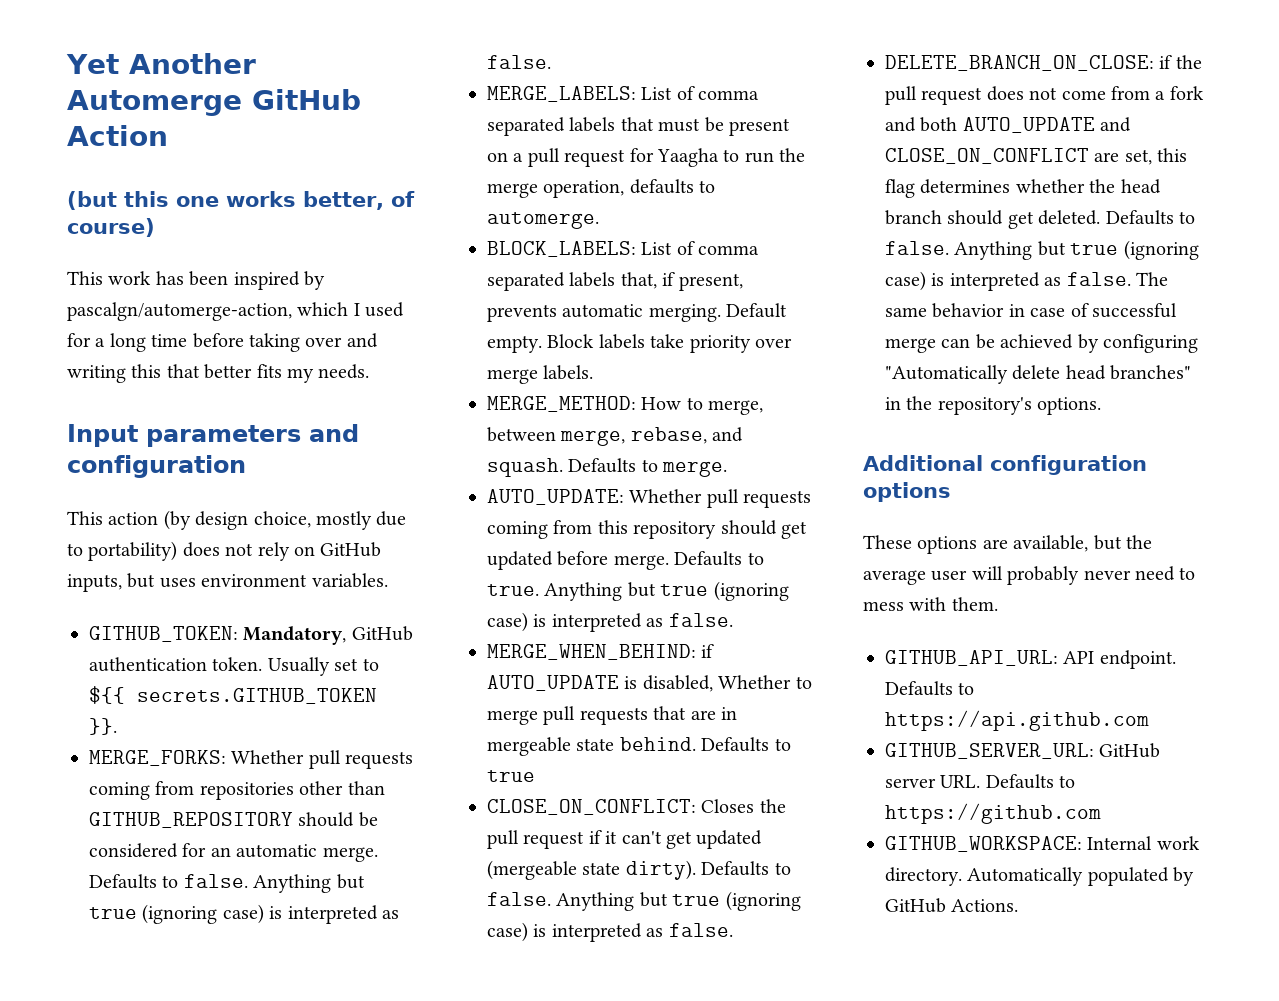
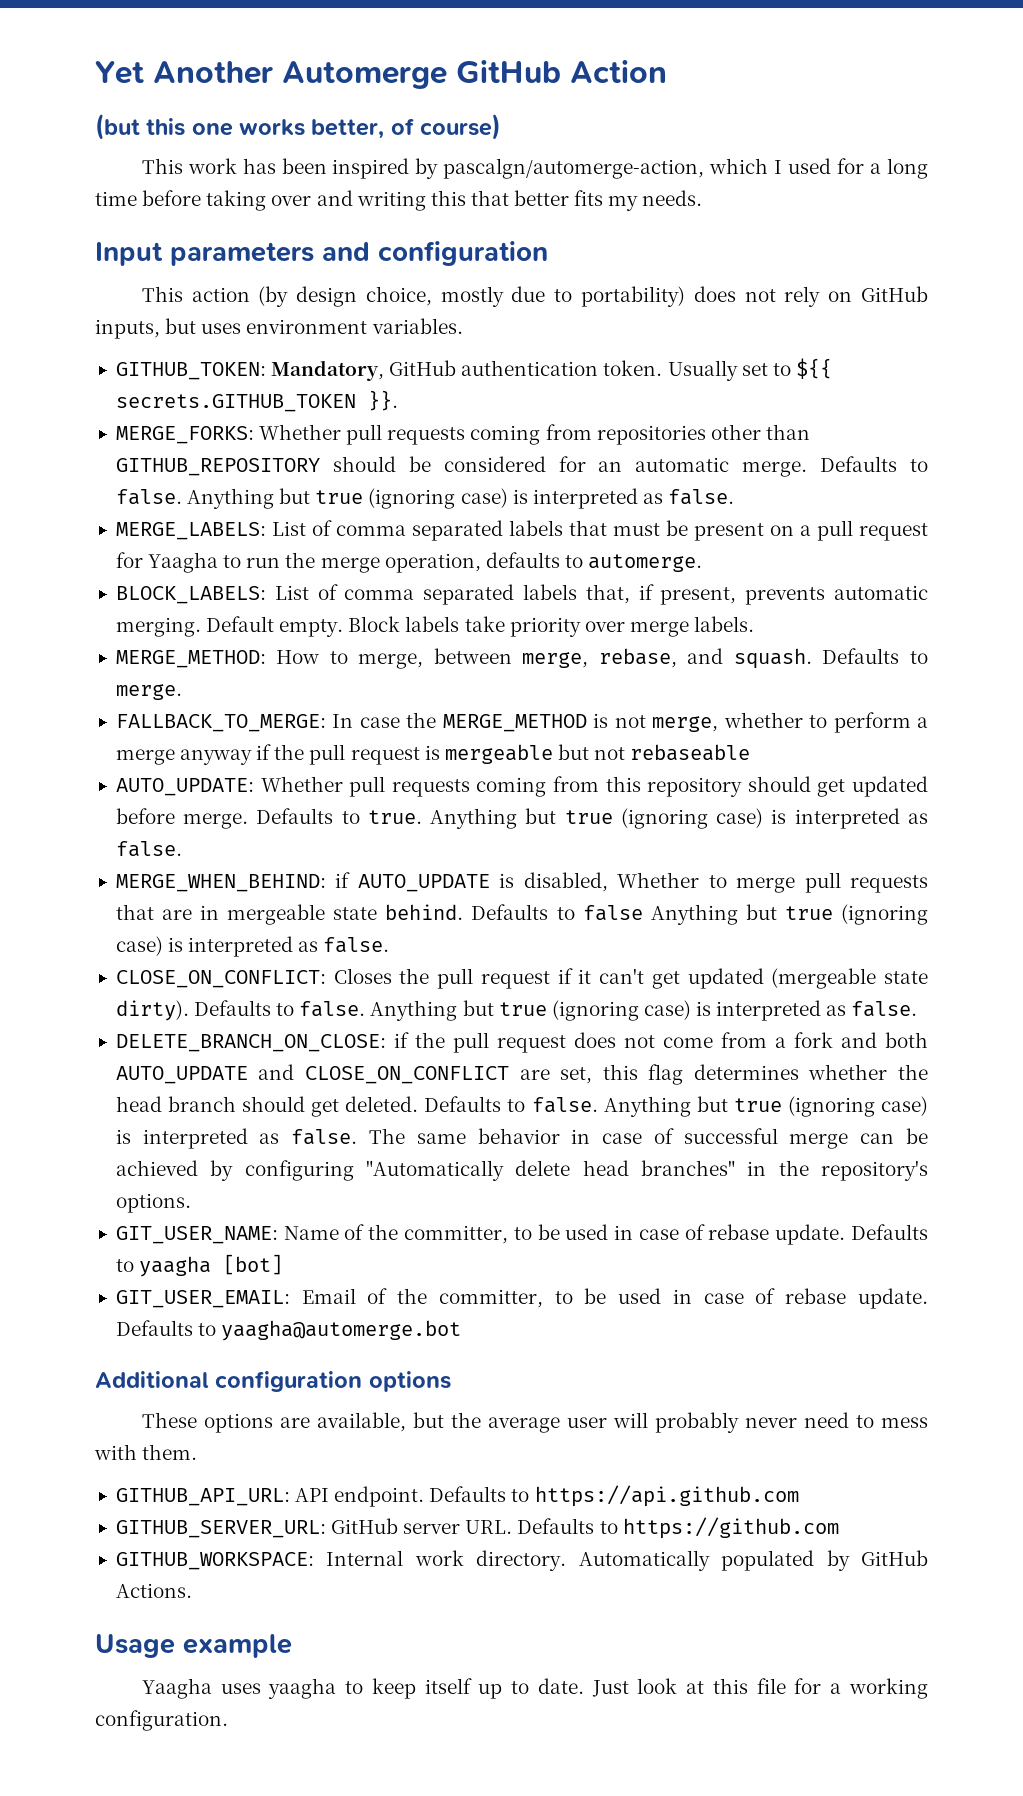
+ FALLBACK_TO_MERGE: In case the MERGE_METHOD is not merge, whether to perform a merge anyway if the pull request is mergeable but not rebaseable
- Defaults to true
+ Defaults to false Anything but true (ignoring case) is interpreted as false.
+ GIT_USER_NAME: Name of the committer, to be used in case of rebase update. Defaults to yaagha [bot]
+ GIT_USER_EMAIL: Email of the committer, to be used in case of rebase update. Defaults to yaagha@automerge.bot
+ Usage example
+ Yaagha uses yaagha to keep itself up to date. Just look at this file for a working configuration.

